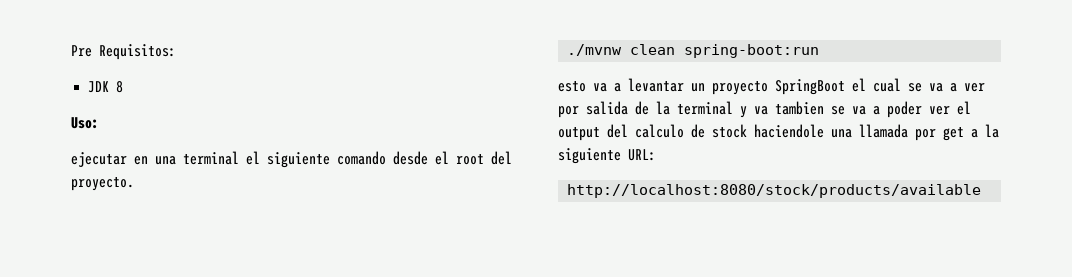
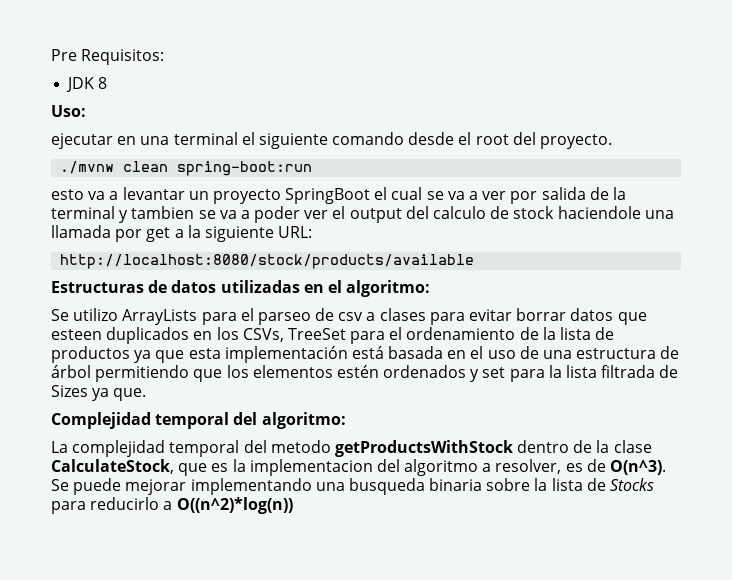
- esto va a levantar un proyecto SpringBoot el cual se va a ver por salida de la terminal y va tambien se va a poder ver el output del calculo de stock haciendole una llamada por get a la siguiente URL:
+ esto va a levantar un proyecto SpringBoot el cual se va a ver por salida de la terminal y tambien se va a poder ver el output del calculo de stock haciendole una llamada por get a la siguiente URL:
+ Estructuras de datos utilizadas en el algoritmo:
+ Se utilizo ArrayLists para el parseo de csv a clases para evitar borrar datos que esteen duplicados en los CSVs, TreeSet para el ordenamiento de la lista de productos ya que esta implementación está basada en el uso de una estructura de árbol permitiendo que los elementos estén ordenados y set para la lista filtrada de Sizes ya que.
+ Complejidad temporal del algoritmo:
+ La complejidad temporal del metodo getProductsWithStock dentro de la clase CalculateStock, que es la implementacion del algoritmo a resolver, es de O(n^3). Se puede mejorar implementando una busqueda binaria sobre la lista de Stocks para reducirlo a O((n^2)*log(n))

